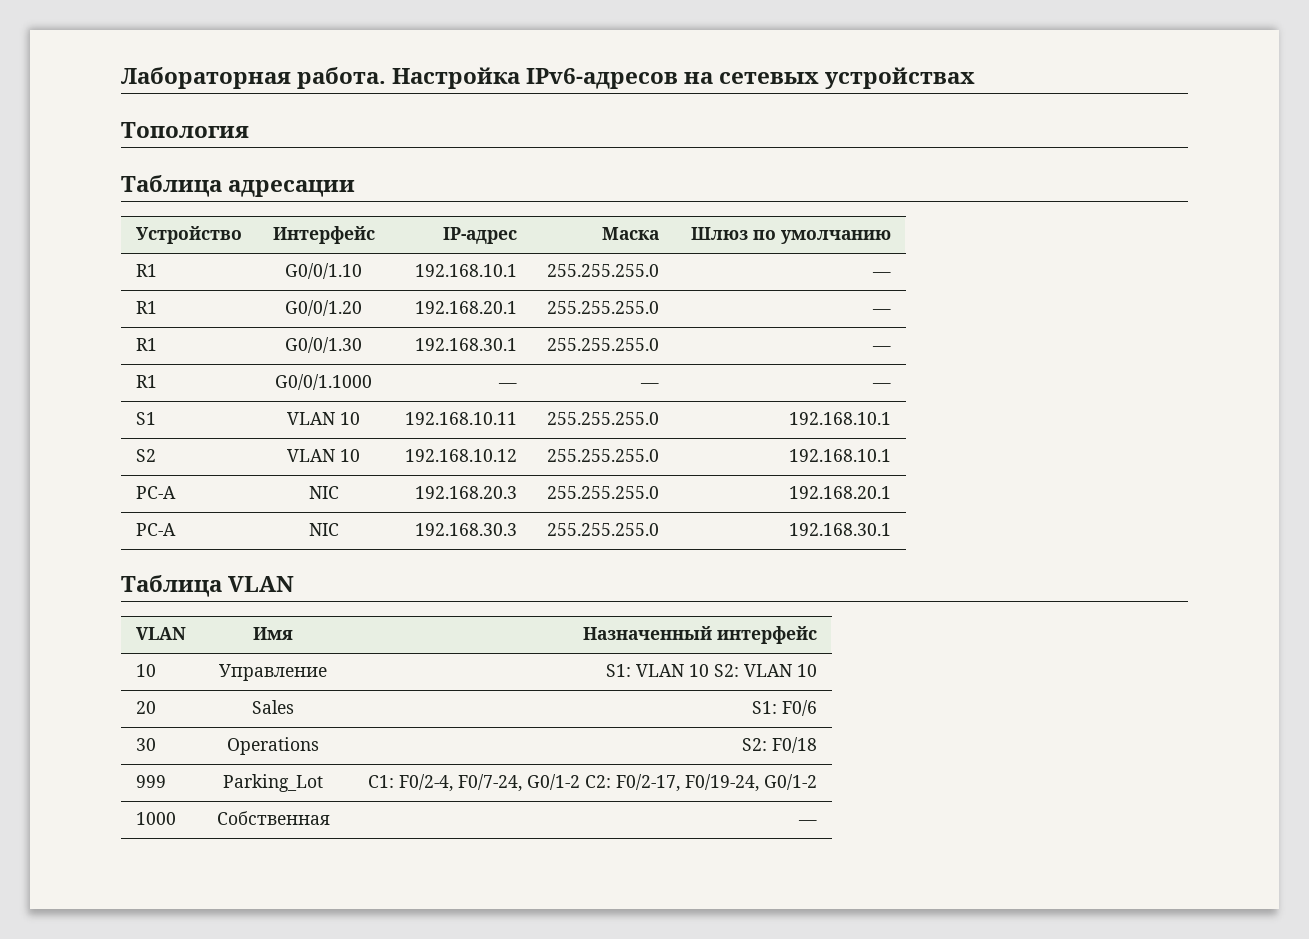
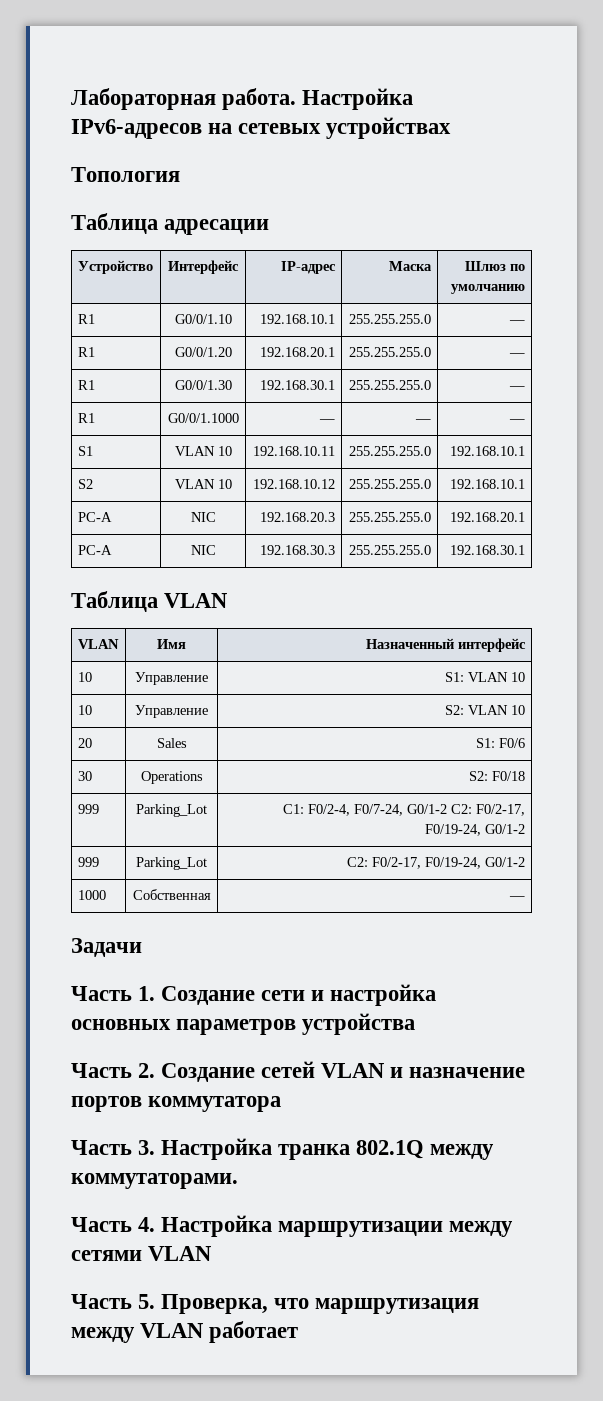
- 10 | Управление | S1: VLAN 10 S2: VLAN 10
+ 10 | Управление | S1: VLAN 10
+ 10 | Управление | S2: VLAN 10
+ 999 | Parking_Lot | С2: F0/2-17, F0/19-24, G0/1-2
  1000 | Собственная | —
+ Задачи
+ Часть 1. Создание сети и настройка основных параметров устройства
+ Часть 2. Создание сетей VLAN и назначение портов коммутатора
+ Часть 3. Настройка транка 802.1Q между коммутаторами.
+ Часть 4. Настройка маршрутизации между сетями VLAN
+ Часть 5. Проверка, что маршрутизация между VLAN работает

